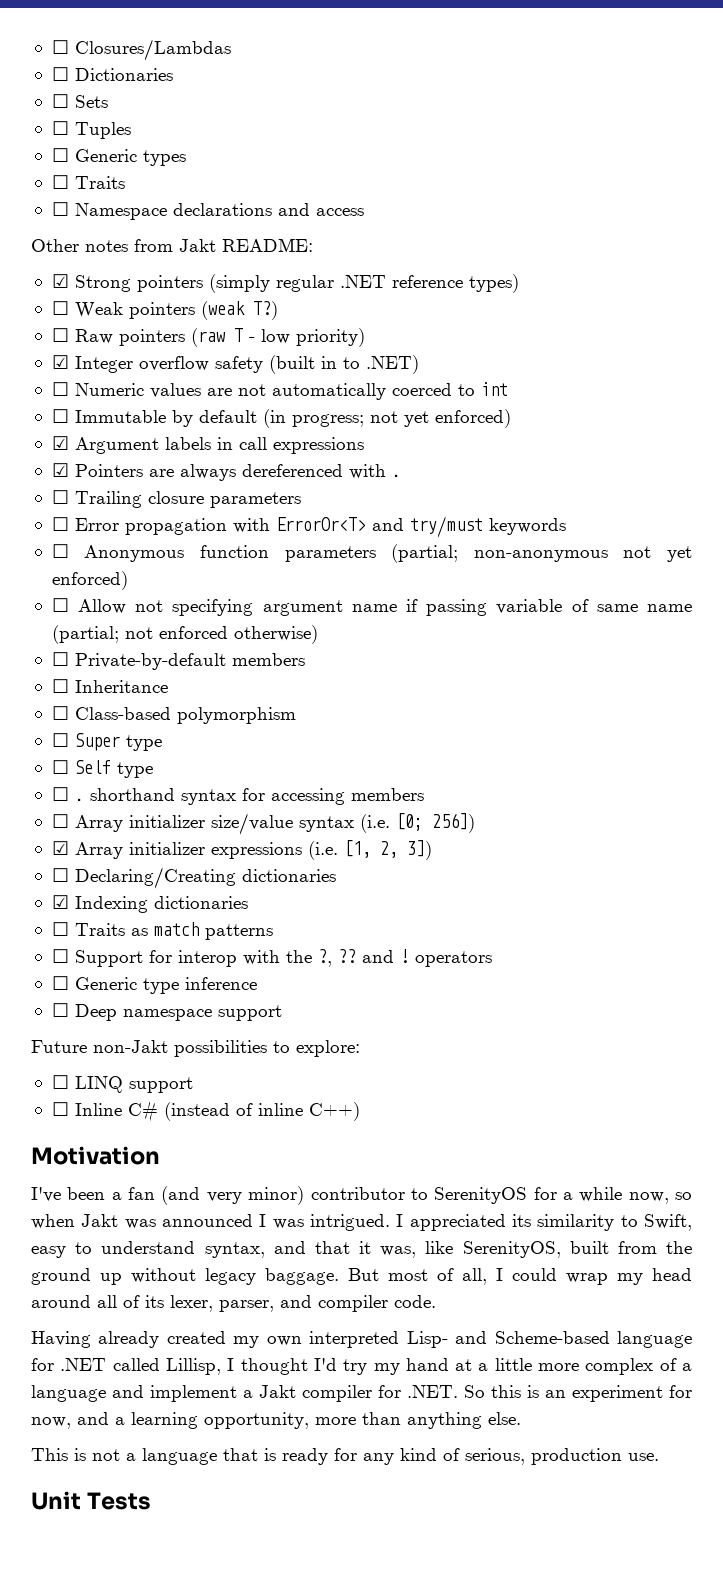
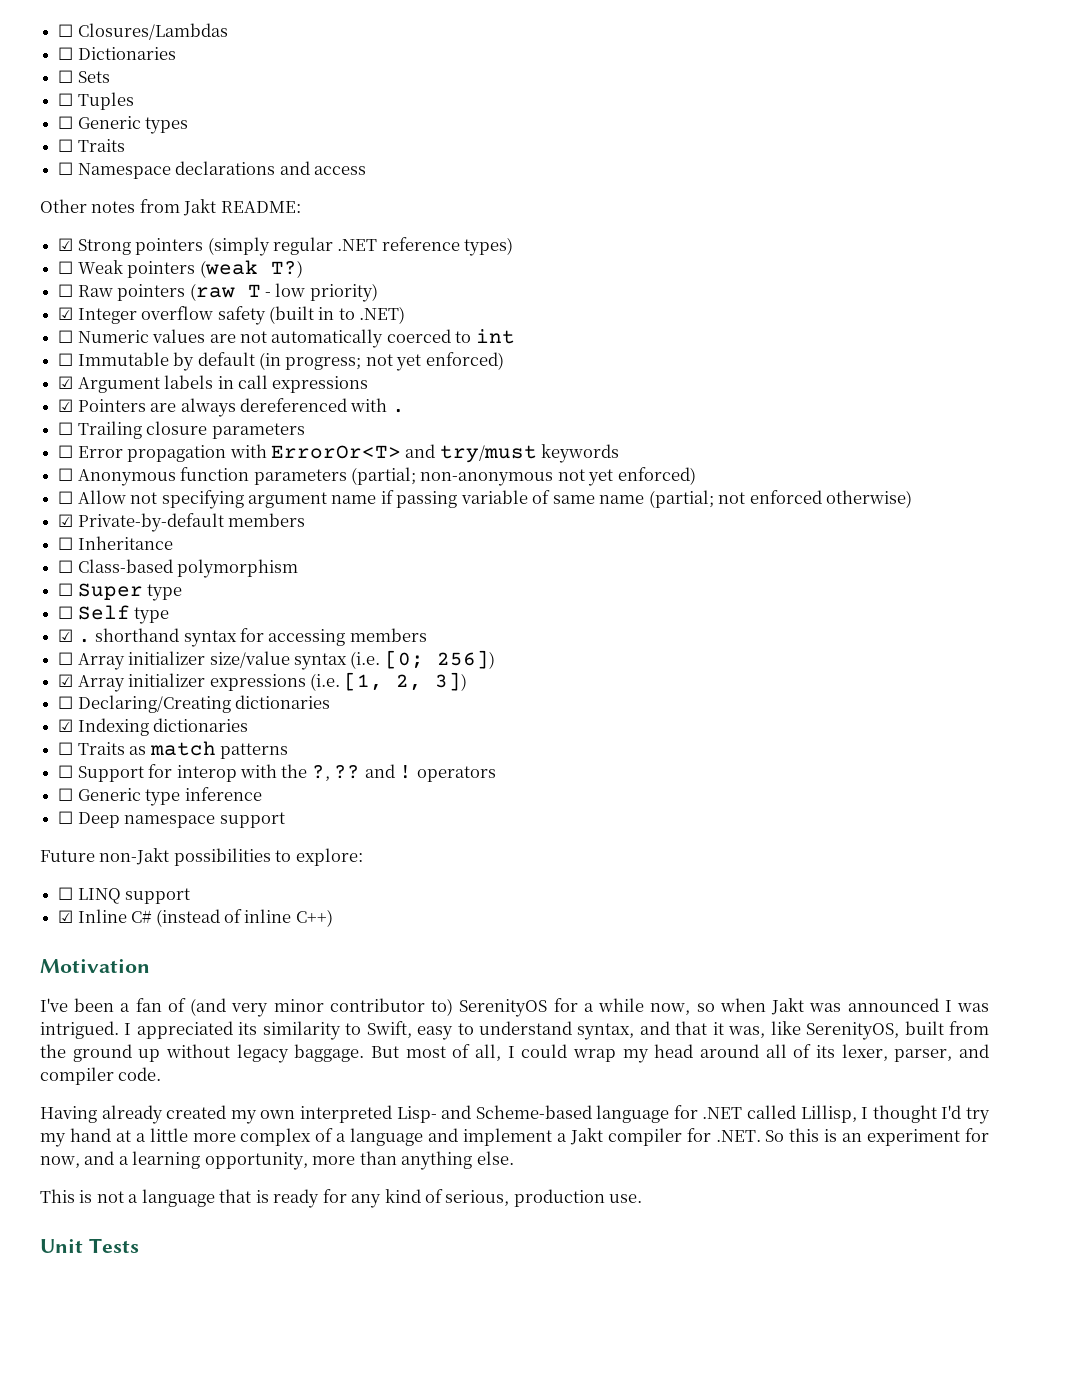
- ☐ Private-by-default members
+ ☑ Private-by-default members
- ☐ . shorthand syntax for accessing members
+ ☑ . shorthand syntax for accessing members
- ☐ Inline C# (instead of inline C++)
+ ☑ Inline C# (instead of inline C++)
- I've been a fan (and very minor) contributor to SerenityOS for a while now, so when Jakt was announced I was intrigued.
+ I've been a fan of (and very minor contributor to) SerenityOS for a while now, so when Jakt was announced I was intrigued.

